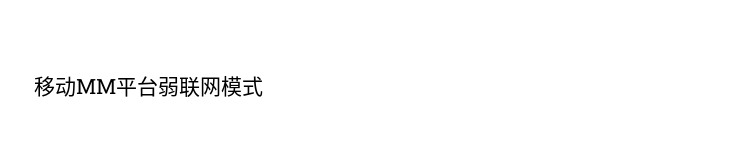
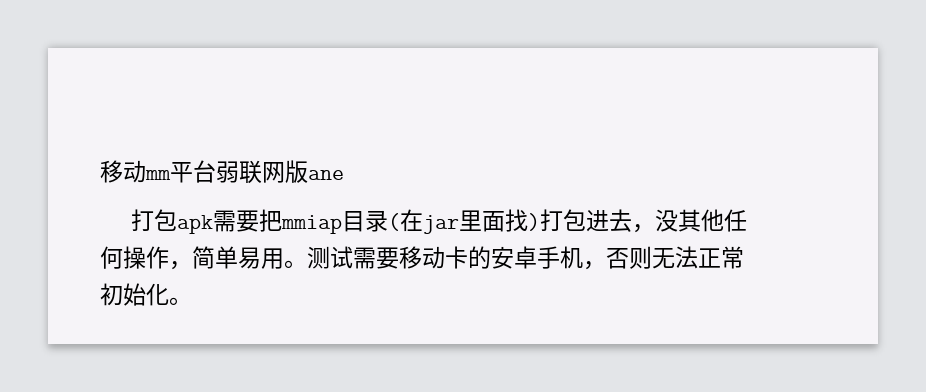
- 移动MM平台弱联网模式
+ 移动mm平台弱联网版ane
+ 打包apk需要把mmiap目录(在jar里面找)打包进去，没其他任何操作，简单易用。测试需要移动卡的安卓手机，否则无法正常初始化。

